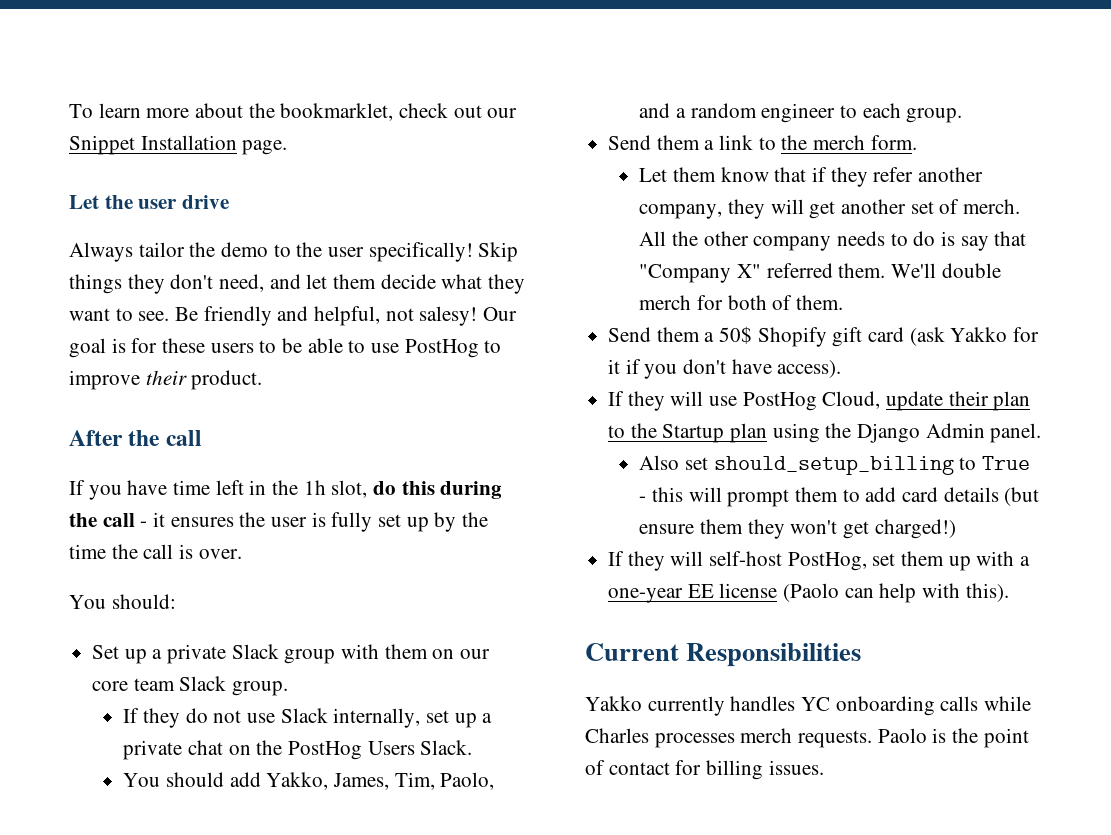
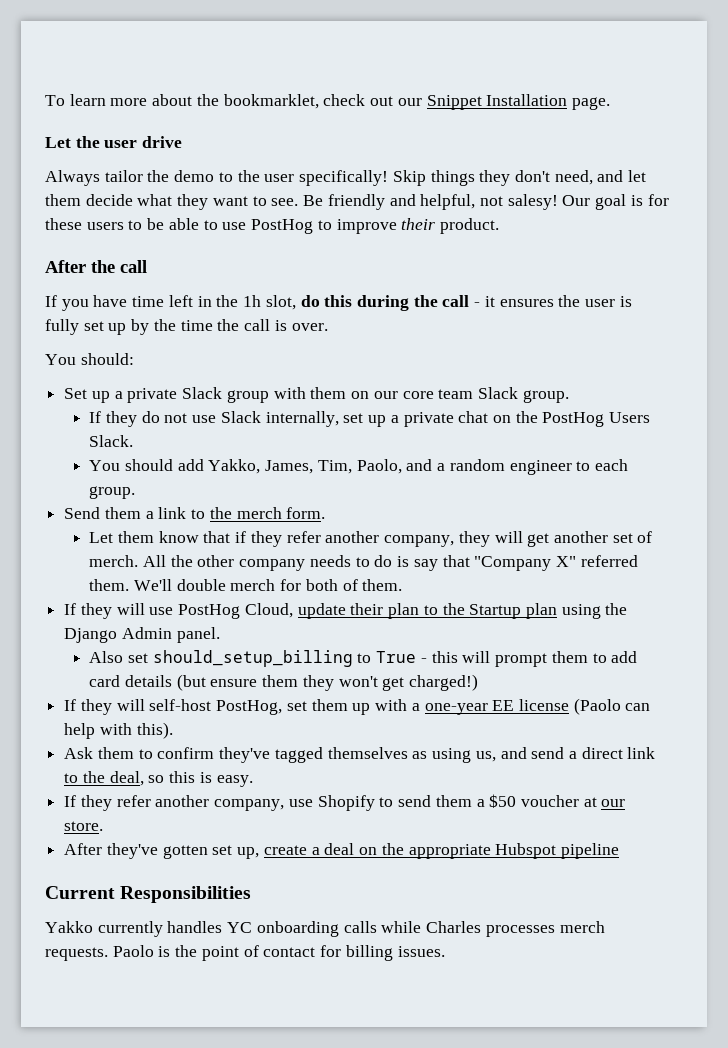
- Send them a 50$ Shopify gift card (ask Yakko for it if you don't have access).
+ Ask them to confirm they've tagged themselves as using us, and send a direct link to the deal, so this is easy.
+ If they refer another company, use Shopify to send them a $50 voucher at our store.
+ After they've gotten set up, create a deal on the appropriate Hubspot pipeline

